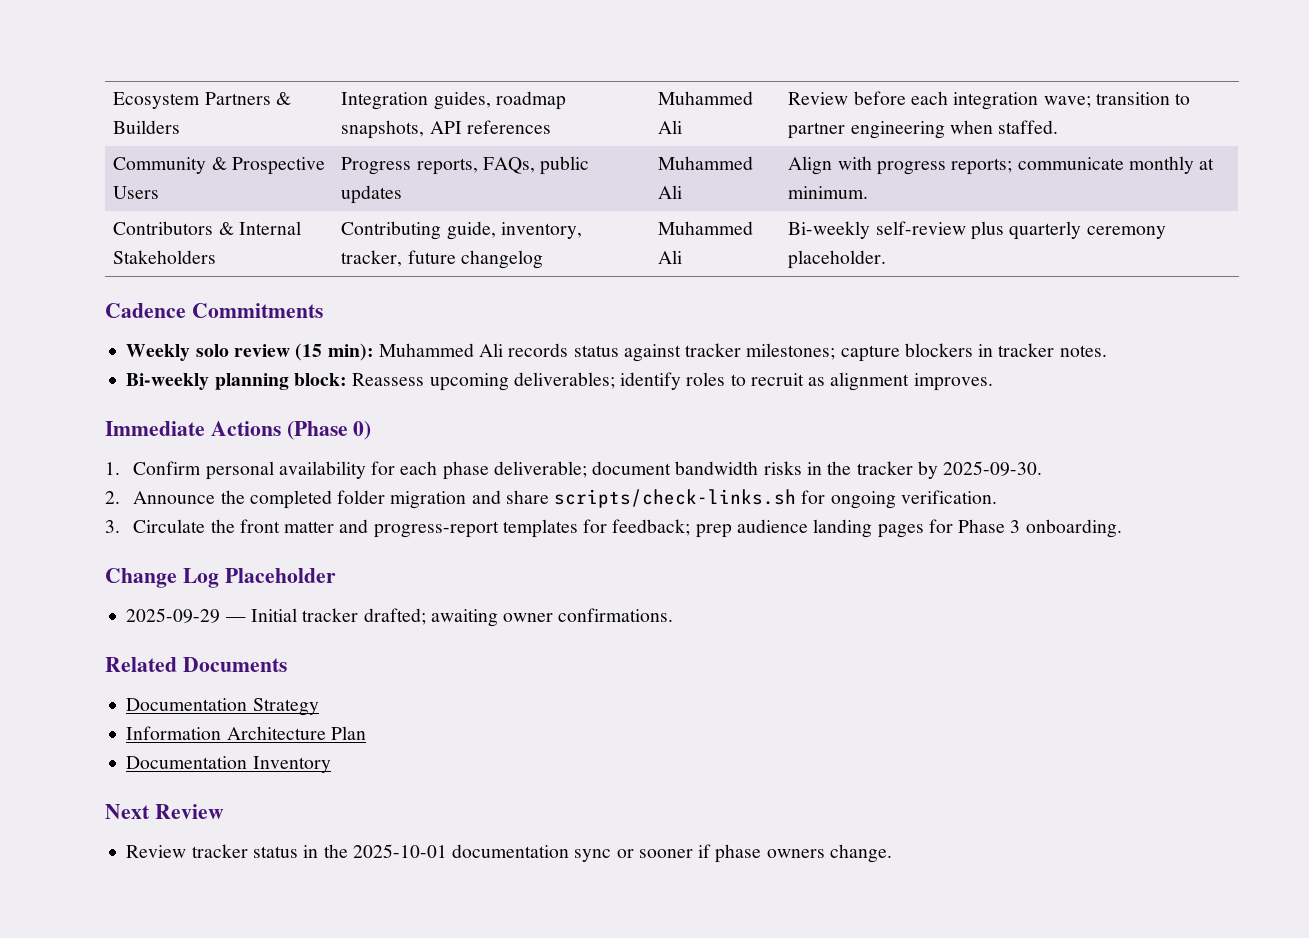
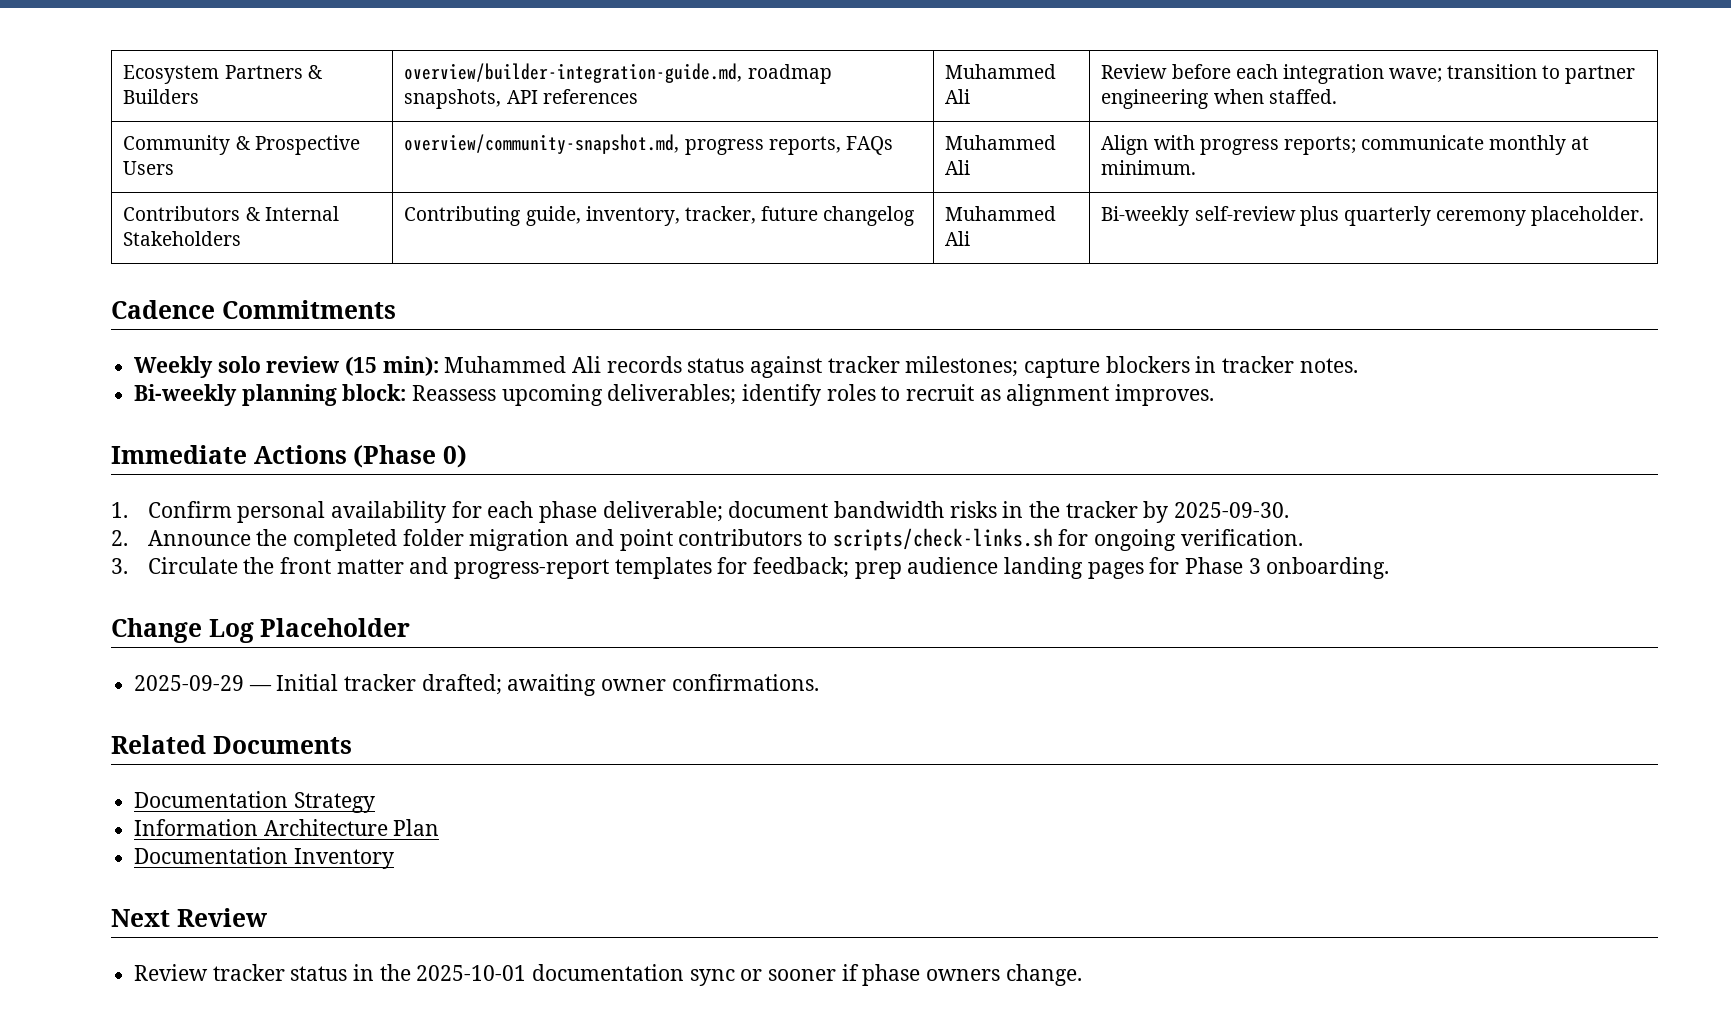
- Ecosystem Partners & Builders | Integration guides, roadmap snapshots, API references | Muhammed Ali | Review before each integration wave; transition to partner engineering when staffed.
+ Ecosystem Partners & Builders | overview/builder-integration-guide.md, roadmap snapshots, API references | Muhammed Ali | Review before each integration wave; transition to partner engineering when staffed.
- Community & Prospective Users | Progress reports, FAQs, public updates | Muhammed Ali | Align with progress reports; communicate monthly at minimum.
+ Community & Prospective Users | overview/community-snapshot.md, progress reports, FAQs | Muhammed Ali | Align with progress reports; communicate monthly at minimum.
- 2. Announce the completed folder migration and share scripts/check-links.sh for ongoing verification.
+ 2. Announce the completed folder migration and point contributors to scripts/check-links.sh for ongoing verification.

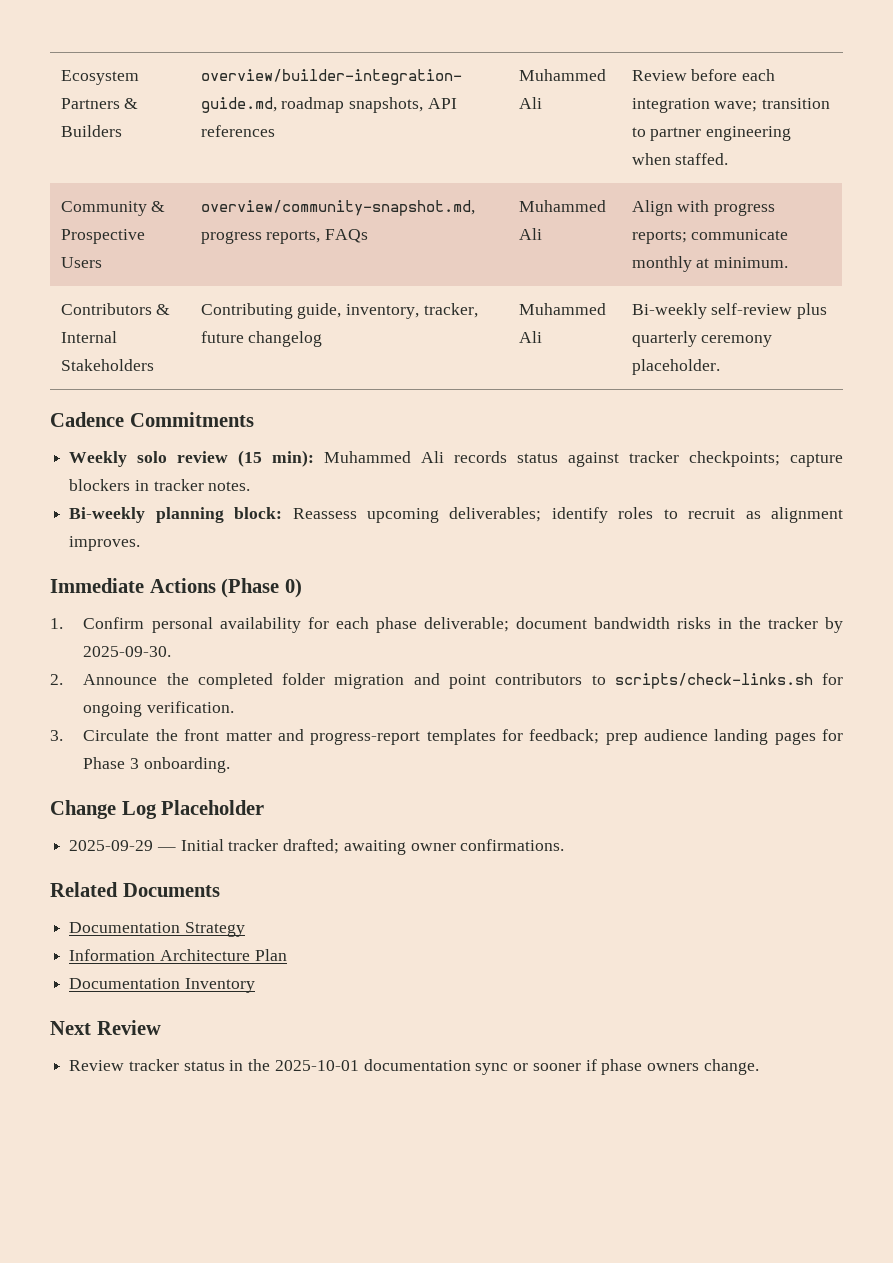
- Weekly solo review (15 min): Muhammed Ali records status against tracker milestones; capture blockers in tracker notes.
+ Weekly solo review (15 min): Muhammed Ali records status against tracker checkpoints; capture blockers in tracker notes.

